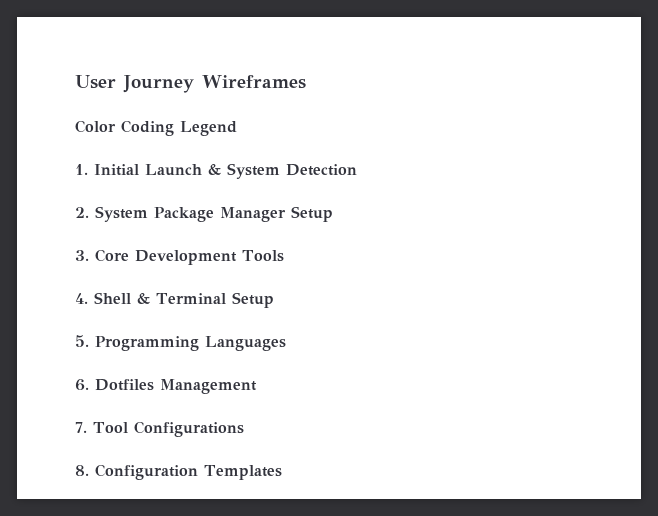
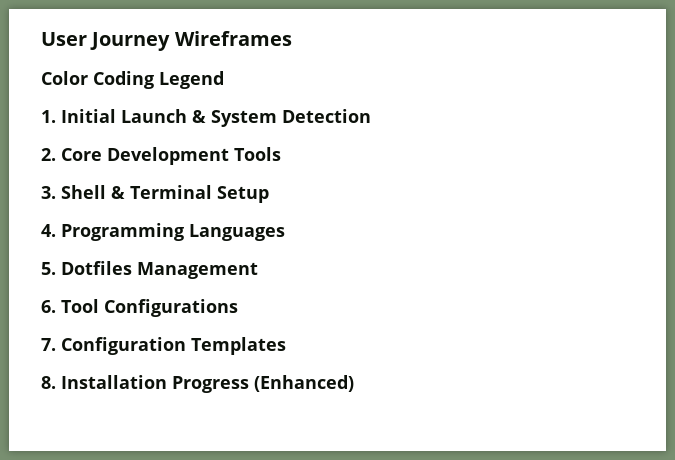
- 2. System Package Manager Setup
- 3. Core Development Tools
+ 2. Core Development Tools
- 4. Shell & Terminal Setup
+ 3. Shell & Terminal Setup
- 5. Programming Languages
+ 4. Programming Languages
- 6. Dotfiles Management
+ 5. Dotfiles Management
- 7. Tool Configurations
+ 6. Tool Configurations
- 8. Configuration Templates
+ 7. Configuration Templates
+ 8. Installation Progress (Enhanced)

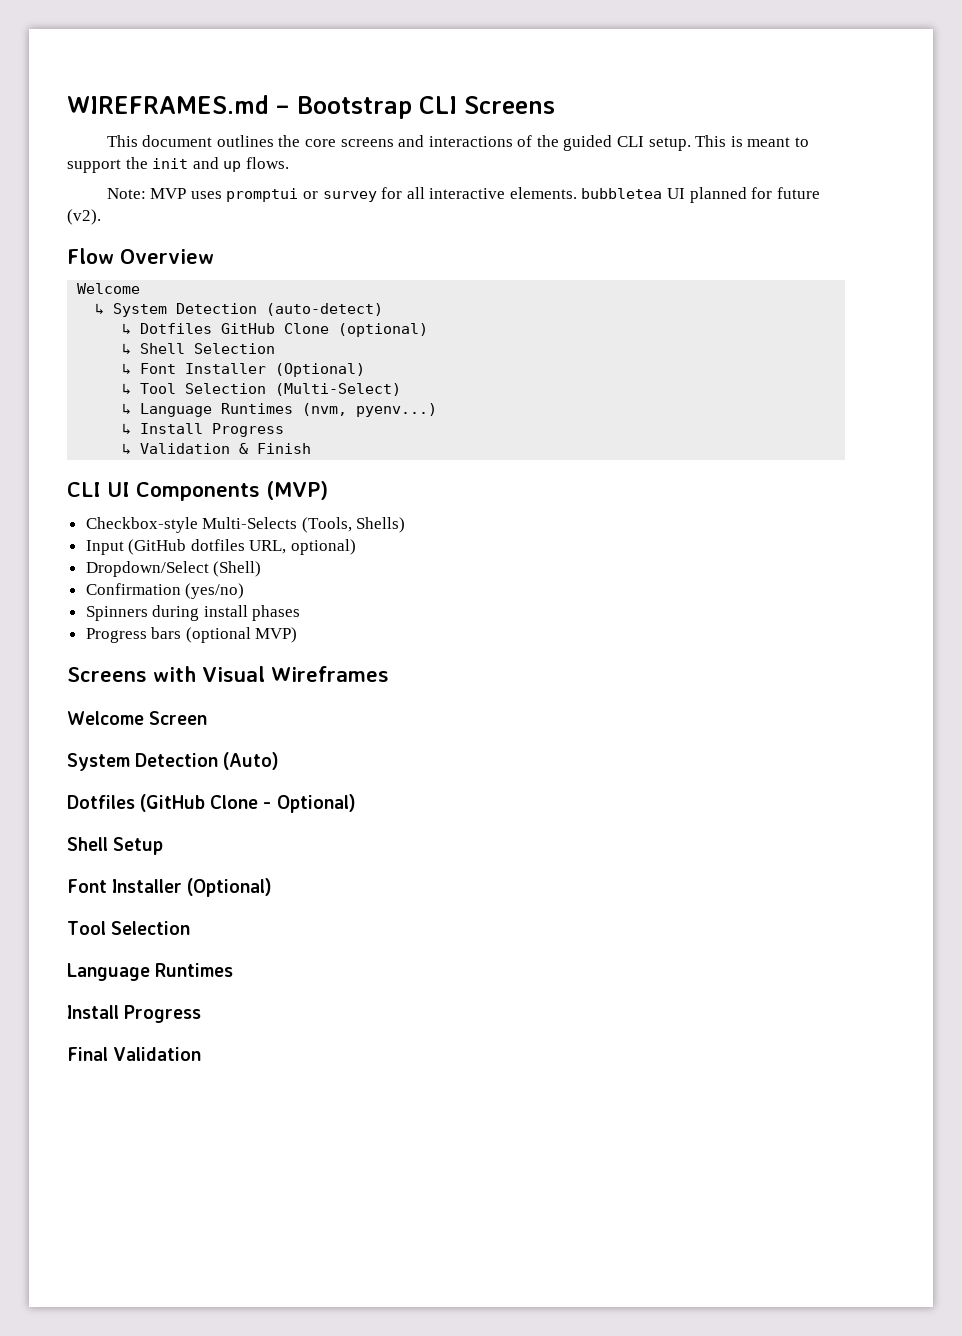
- User Journey Wireframes
- Color Coding Legend
- 1. Initial Launch & System Detection
- 2. Core Development Tools
- 3. Shell & Terminal Setup
- 4. Programming Languages
- 5. Dotfiles Management
- 6. Tool Configurations
- 7. Configuration Templates
- 8. Installation Progress (Enhanced)
+ WIREFRAMES.md – Bootstrap CLI Screens
+ This document outlines the core screens and interactions of the guided CLI setup. This is meant to support the init and up flows.
+ Note: MVP uses promptui or survey for all interactive elements. bubbletea UI planned for future (v2).
+ Flow Overview
+ Welcome
+ ↳ System Detection (auto-detect)
+ ↳ Dotfiles GitHub Clone (optional)
+ ↳ Shell Selection
+ ↳ Font Installer (Optional)
+ ↳ Tool Selection (Multi-Select)
+ ↳ Language Runtimes (nvm, pyenv...)
+ ↳ Install Progress
+ ↳ Validation & Finish
+ CLI UI Components (MVP)
+ Checkbox-style Multi-Selects (Tools, Shells)
+ Input (GitHub dotfiles URL, optional)
+ Dropdown/Select (Shell)
+ Confirmation (yes/no)
+ Spinners during install phases
+ Progress bars (optional MVP)
+ Screens with Visual Wireframes
+ Welcome Screen
+ System Detection (Auto)
+ Dotfiles (GitHub Clone - Optional)
+ Shell Setup
+ Font Installer (Optional)
+ Tool Selection
+ Language Runtimes
+ Install Progress
+ Final Validation

